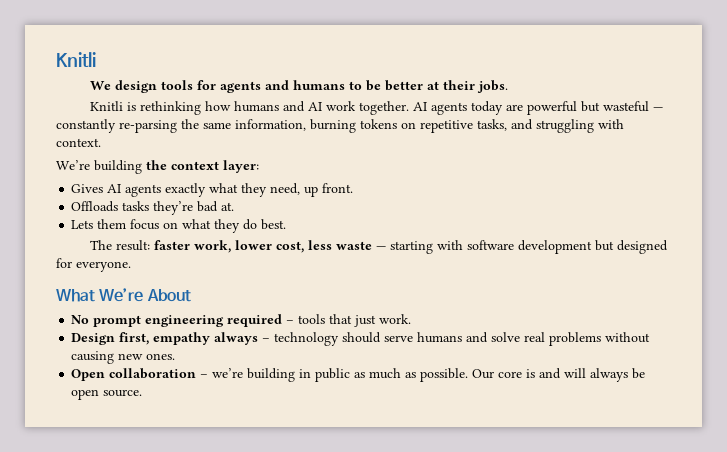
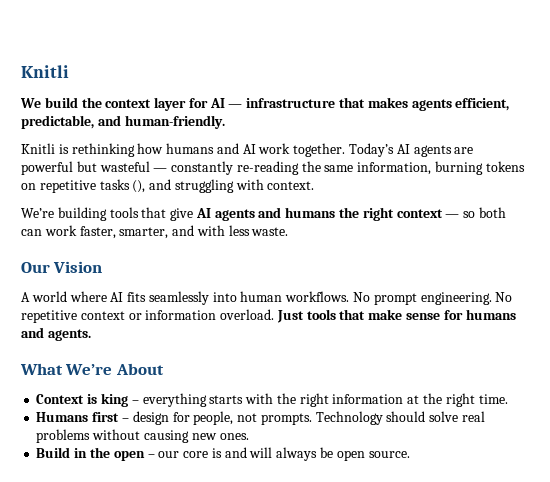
- We design tools for agents and humans to be better at their jobs.
+ We build the context layer for AI — infrastructure that makes agents efficient, predictable, and human-friendly.
- AI agents today are powerful but wasteful — constantly re-parsing the same information, burning tokens on repetitive tasks, and struggling with context.
+ Today’s AI agents are powerful but wasteful — constantly re-reading the same information, burning tokens on repetitive tasks (), and struggling with context.
- We’re building the context layer:
- Gives AI agents exactly what they need, up front.
- Offloads tasks they’re bad at.
- Lets them focus on what they do best.
- The result: faster work, lower cost, less waste — starting with software development but designed for everyone.
+ We’re building tools that give AI agents and humans the right context — so both can work faster, smarter, and with less waste.
+ Our Vision
+ A world where AI fits seamlessly into human workflows. No prompt engineering. No repetitive context or information overload. Just tools that make sense for humans and agents.
  What We’re About
- No prompt engineering required – tools that just work.
- Design first, empathy always – technology should serve humans and solve real problems without causing new ones.
+ Context is king – everything starts with the right information at the right time.
+ Humans first – design for people, not prompts. Technology should solve real problems without causing new ones.
- Open collaboration – we’re building in public as much as possible. Our core is and will always be open source.
+ Build in the open – our core is and will always be open source.

